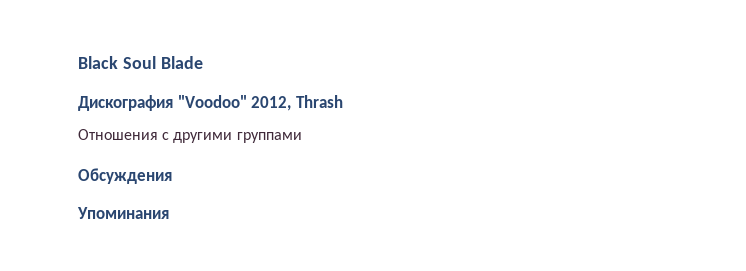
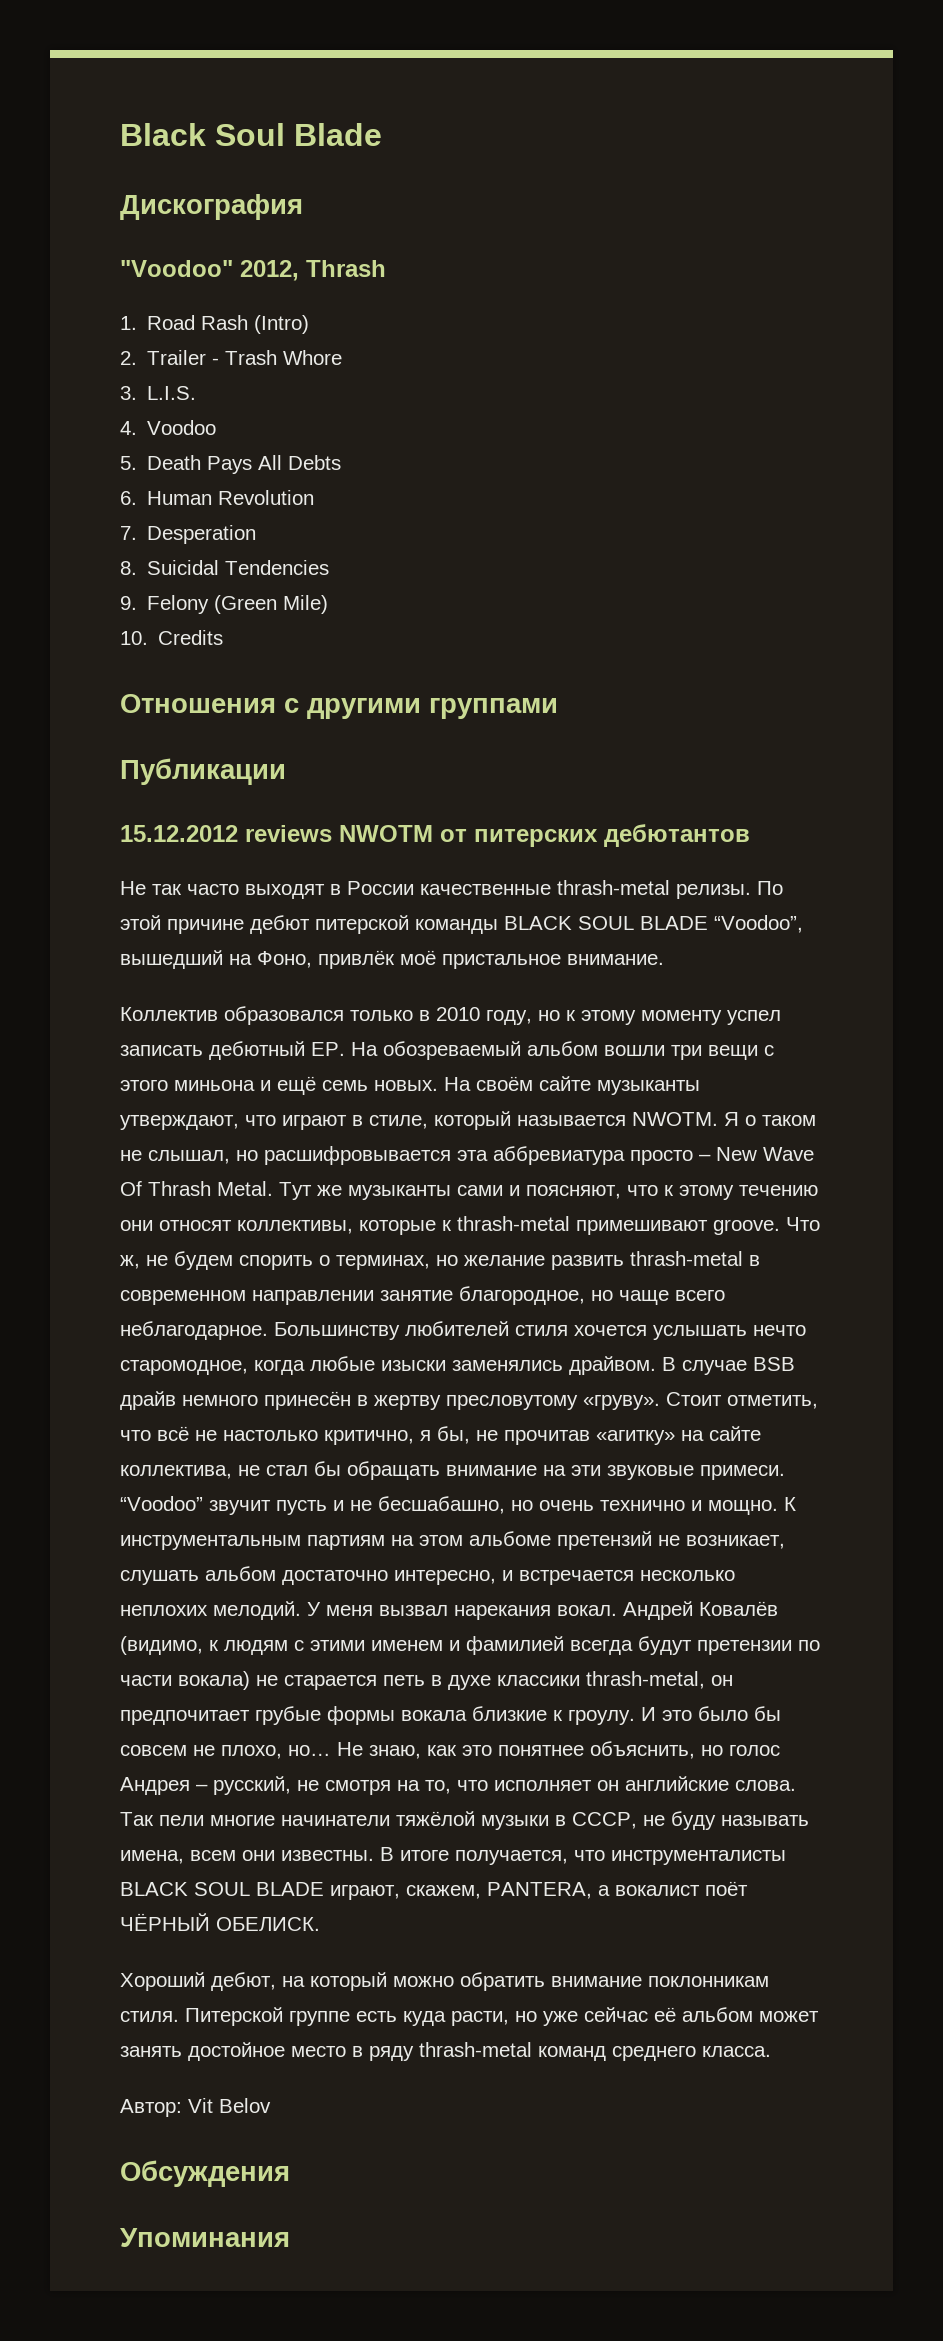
- Дискография "Voodoo" 2012, Thrash
+ Дискография
+ "Voodoo" 2012, Thrash
+ 1. Road Rash (Intro)
+ 2. Trailer - Trash Whore
+ 3. L.I.S.
+ 4. Voodoo
+ 5. Death Pays All Debts
+ 6. Human Revolution
+ 7. Desperation
+ 8. Suicidal Tendencies
+ 9. Felony (Green Mile)
+ 10. Credits
  Отношения с другими группами
+ Публикации
+ 15.12.2012 reviews NWOTM от питерских дебютантов
+ Не так часто выходят в России качественные thrash-metal релизы. По этой причине дебют питерской команды BLACK SOUL BLADE “Voodoo”, вышедший на Фоно, привлёк моё пристальное внимание.
+ Коллектив образовался только в 2010 году, но к этому моменту успел записать дебютный EP. На обозреваемый альбом вошли три вещи с этого миньона и ещё семь новых. На своём сайте музыканты утверждают, что играют в стиле, который называется NWOTM. Я о таком не слышал, но расшифровывается эта аббревиатура просто – New Wave Of Thrash Metal. Тут же музыканты сами и поясняют, что к этому течению они относят коллективы, которые к thrash-metal примешивают groove. Что ж, не будем спорить о терминах, но желание развить thrash-metal в современном направлении занятие благородное, но чаще всего неблагодарное. Большинству любителей стиля хочется услышать нечто старомодное, когда любые изыски заменялись драйвом. В случае BSB драйв немного принесён в жертву пресловутому «груву». Стоит отметить, что всё не настолько критично, я бы, не прочитав «агитку» на сайте коллектива, не стал бы обращать внимание на эти звуковые примеси. “Voodoo” звучит пусть и не бесшабашно, но очень технично и мощно. К инструментальным партиям на этом альбоме претензий не возникает, слушать альбом достаточно интересно, и встречается несколько неплохих мелодий. У меня вызвал нарекания вокал. Андрей Ковалёв (видимо, к людям с этими именем и фамилией всегда будут претензии по части вокала) не старается петь в духе классики thrash-metal, он предпочитает грубые формы вокала близкие к гроулу. И это было бы совсем не плохо, но… Не знаю, как это понятнее объяснить, но голос Андрея – русский, не смотря на то, что исполняет он английские слова. Так пели многие начинатели тяжёлой музыки в СССР, не буду называть имена, всем они известны. В итоге получается, что инструменталисты BLACK SOUL BLADE играют, скажем, PANTERA, а вокалист поёт ЧЁРНЫЙ ОБЕЛИСК.
+ Хороший дебют, на который можно обратить внимание поклонникам стиля. Питерской группе есть куда расти, но уже сейчас её альбом может занять достойное место в ряду thrash-metal команд среднего класса.
+ Автор: Vit Belov

